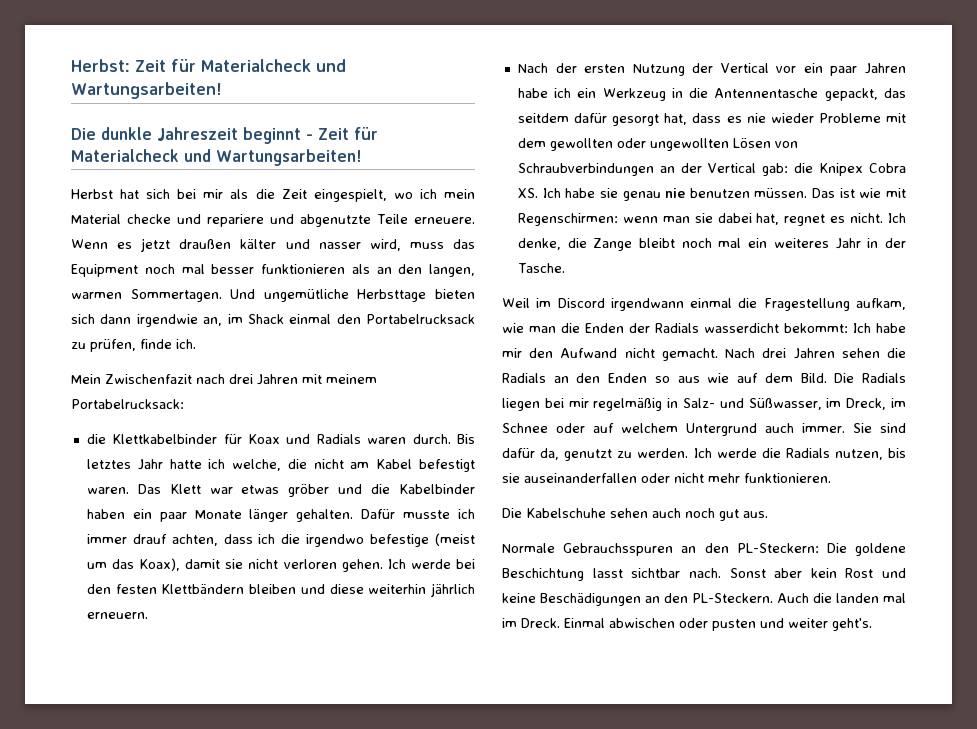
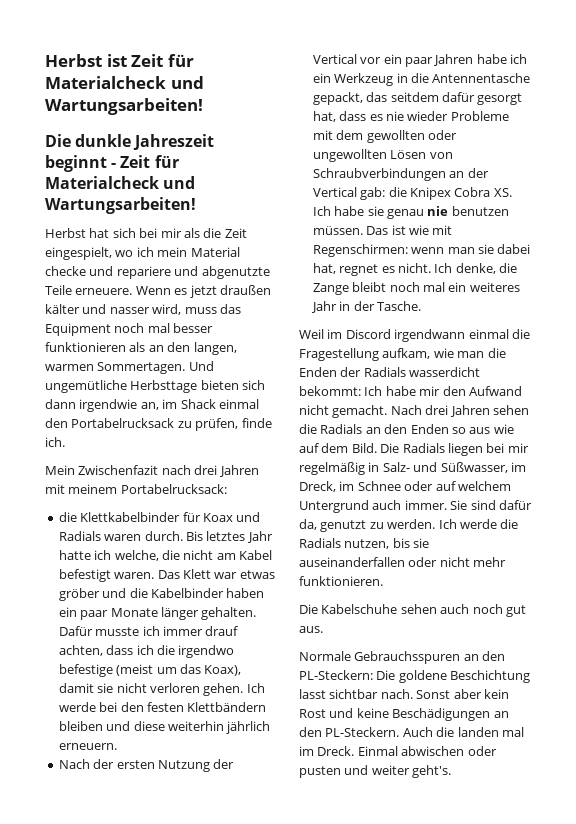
- Herbst: Zeit für Materialcheck und Wartungsarbeiten!
+ Herbst ist Zeit für Materialcheck und Wartungsarbeiten!

